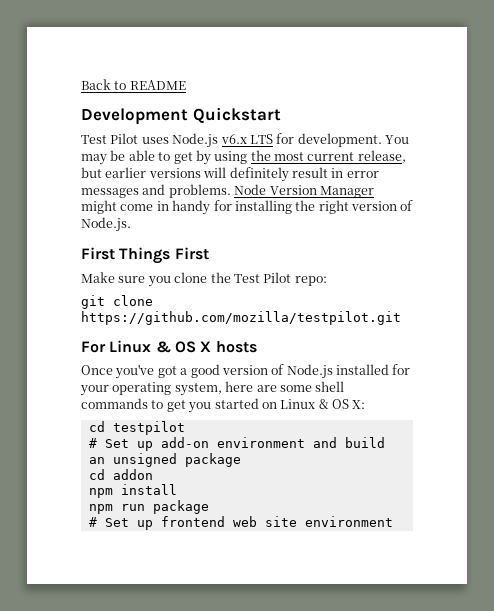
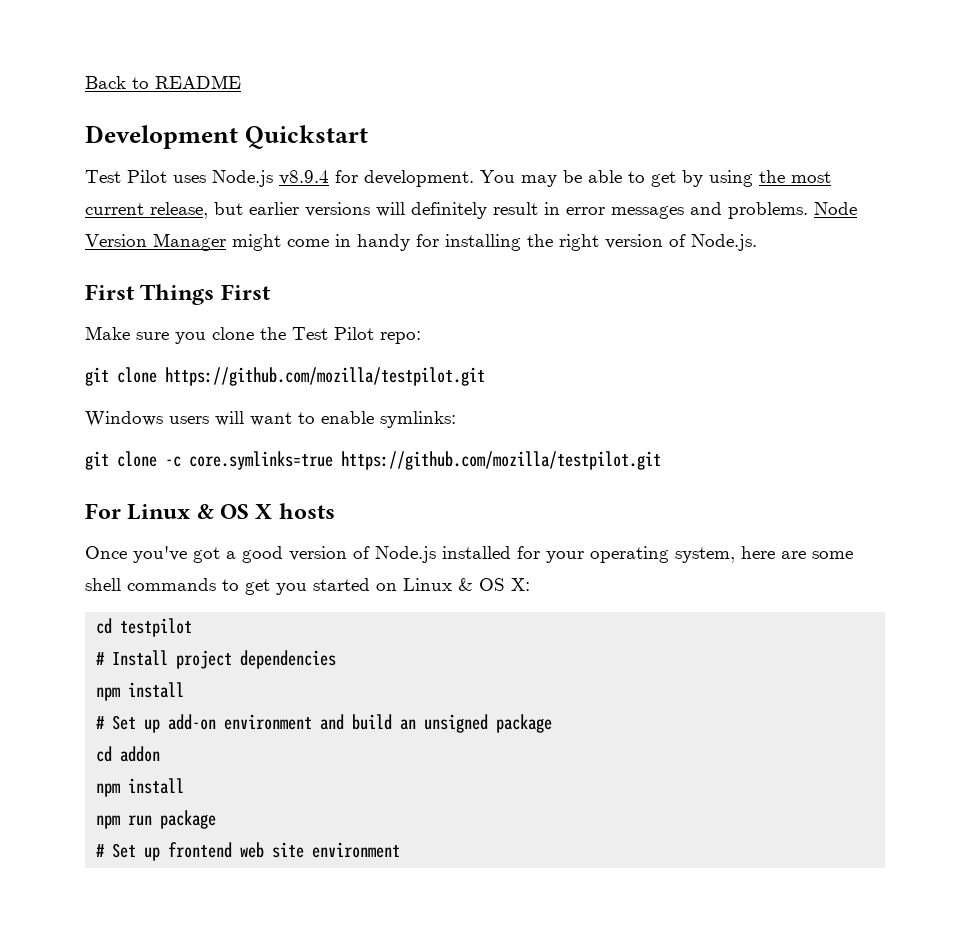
- Test Pilot uses Node.js v6.x LTS for development.
+ Test Pilot uses Node.js v8.9.4 for development.
+ Windows users will want to enable symlinks:
+ git clone -c core.symlinks=true https://github.com/mozilla/testpilot.git
+ # Install project dependencies
+ npm install

